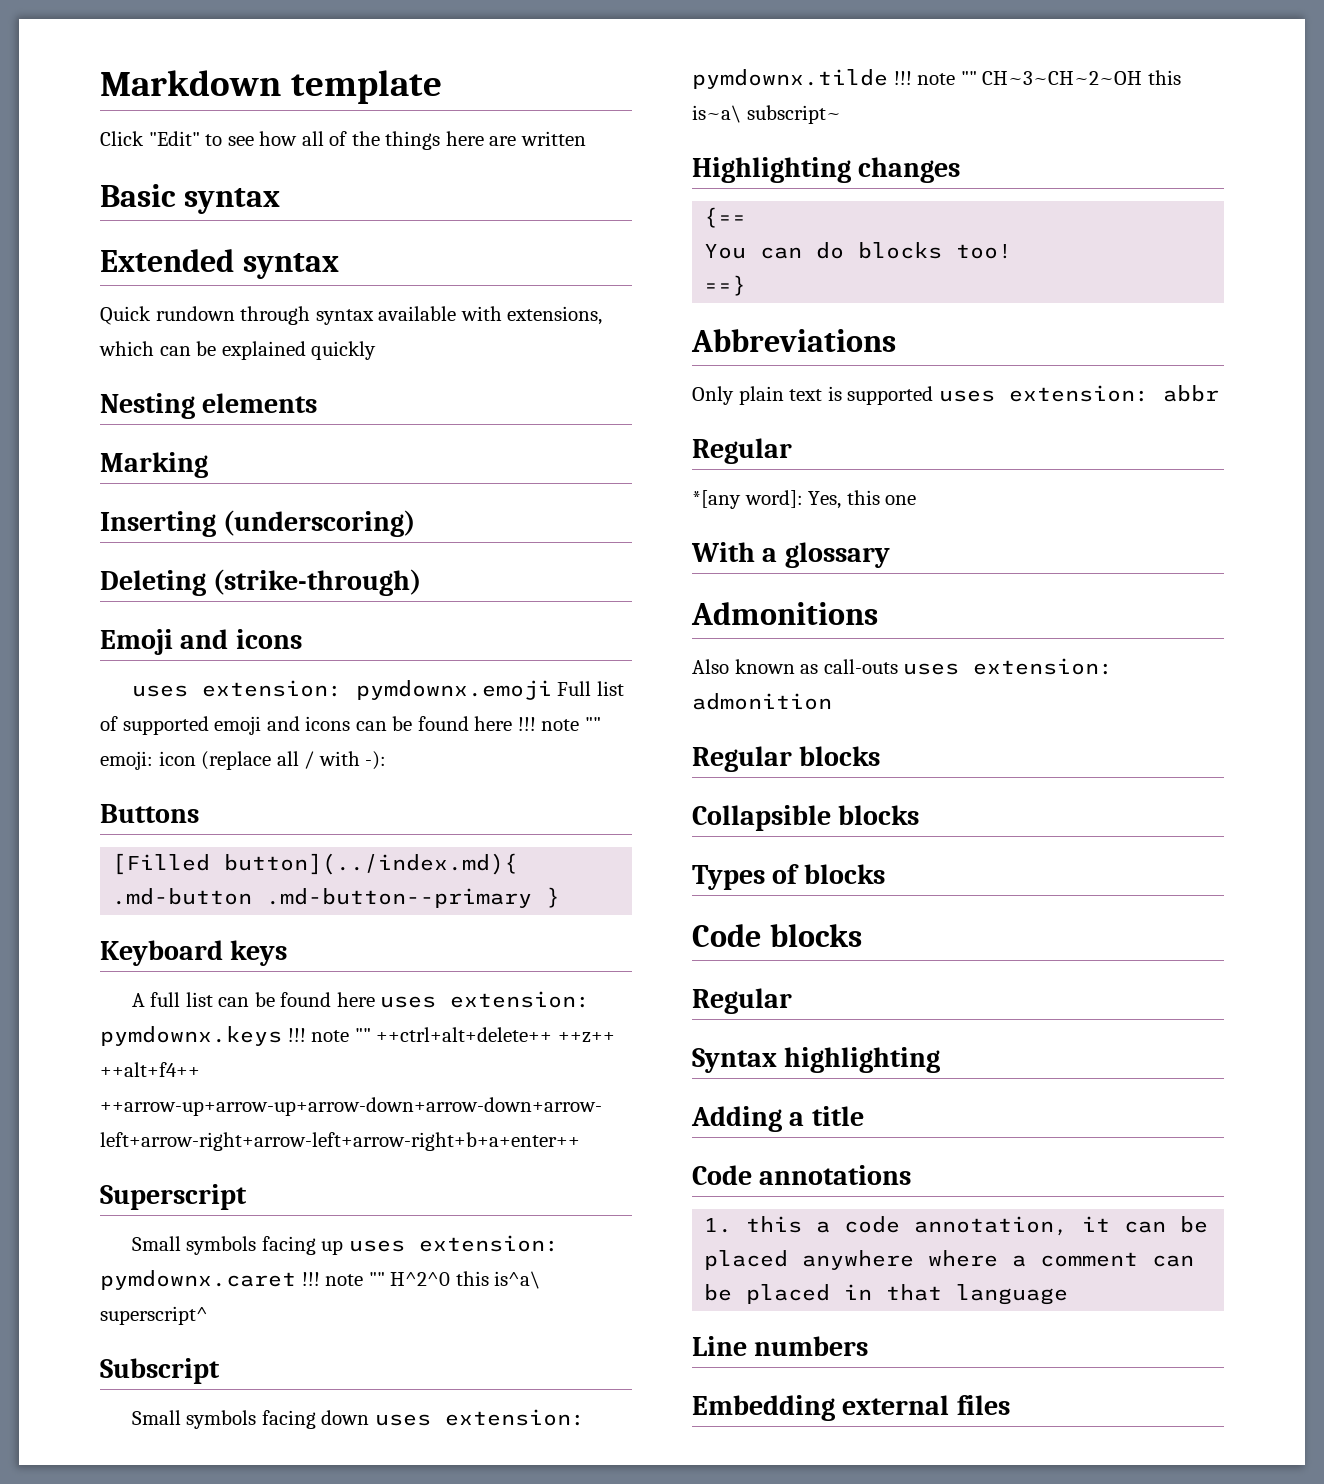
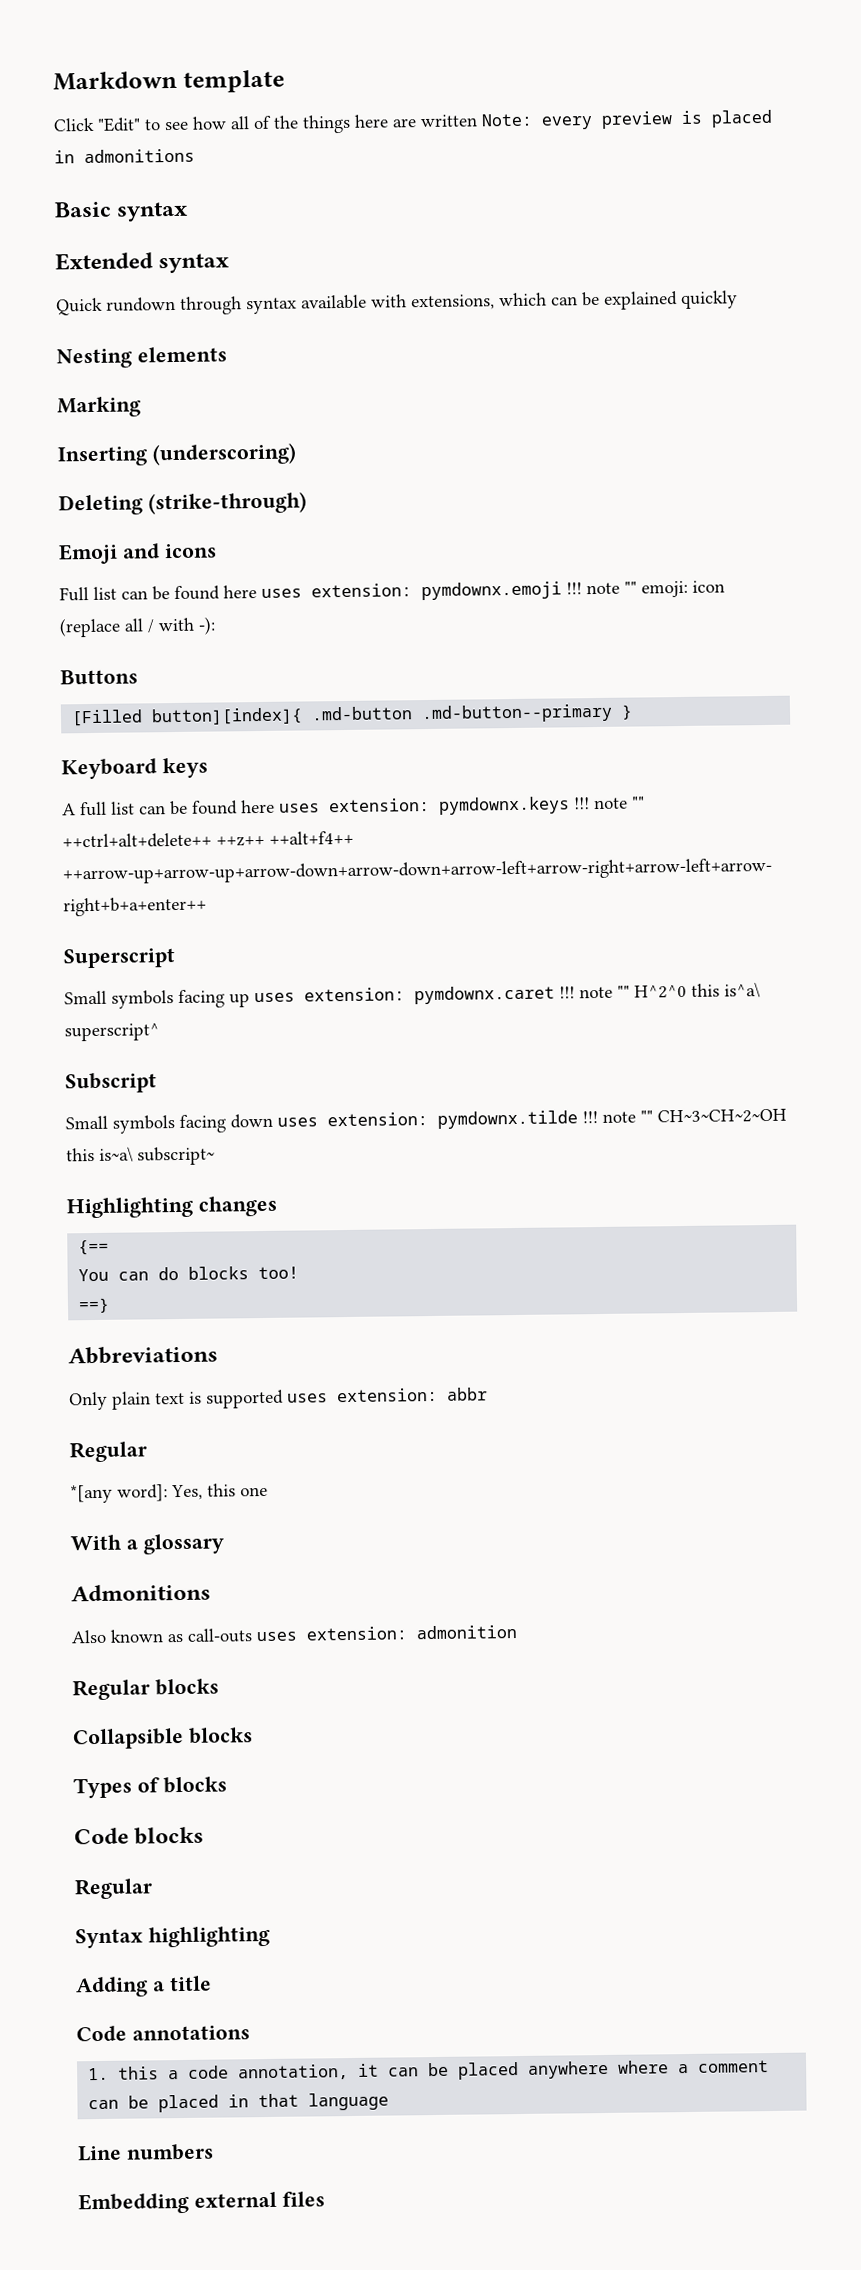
- Click "Edit" to see how all of the things here are written
+ Click "Edit" to see how all of the things here are written Note: every preview is placed in admonitions
- uses extension: pymdownx.emoji Full list of supported emoji and icons can be found here !!! note "" emoji: icon (replace all / with -):
+ Full list can be found here uses extension: pymdownx.emoji !!! note "" emoji: icon (replace all / with -):
- [Filled button](../index.md){ .md-button .md-button--primary }
+ [Filled button][index]{ .md-button .md-button--primary }

